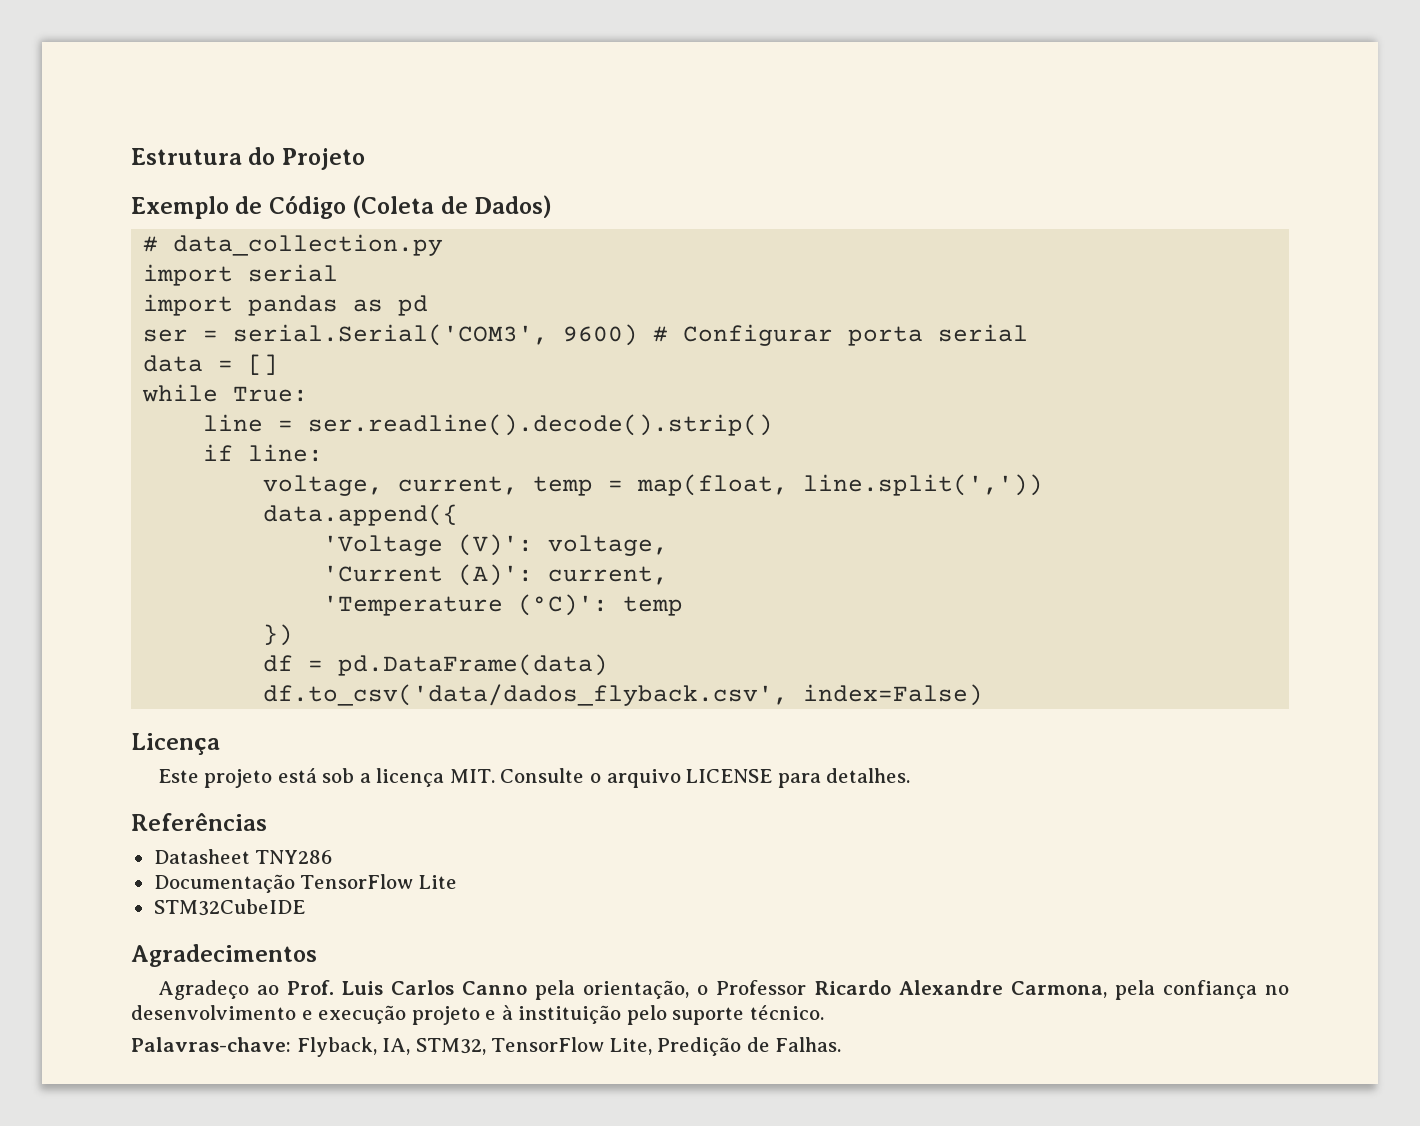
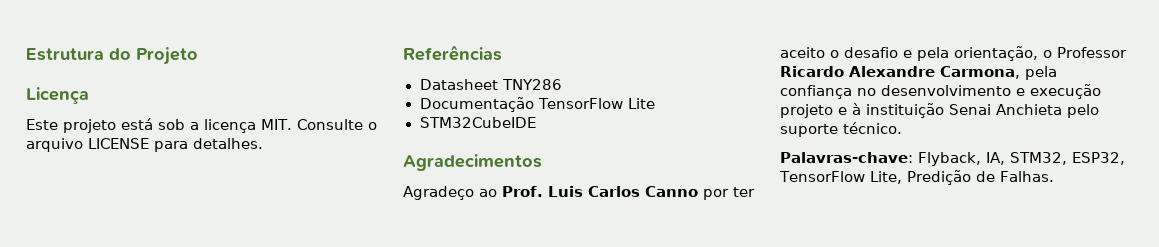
- Exemplo de Código (Coleta de Dados)
- # data_collection.py
- import serial
- import pandas as pd
- ser = serial.Serial('COM3', 9600) # Configurar porta serial
- data = []
- while True:
- line = ser.readline().decode().strip()
- if line:
- voltage, current, temp = map(float, line.split(','))
- data.append({
- 'Voltage (V)': voltage,
- 'Current (A)': current,
- 'Temperature (°C)': temp
- })
- df = pd.DataFrame(data)
- df.to_csv('data/dados_flyback.csv', index=False)
- Agradeço ao Prof. Luis Carlos Canno pela orientação, o Professor Ricardo Alexandre Carmona, pela confiança no desenvolvimento e execução projeto e à instituição pelo suporte técnico.
+ Agradeço ao Prof. Luis Carlos Canno por ter aceito o desafio e pela orientação, o Professor Ricardo Alexandre Carmona, pela confiança no desenvolvimento e execução projeto e à instituição Senai Anchieta pelo suporte técnico.
- Palavras-chave: Flyback, IA, STM32, TensorFlow Lite, Predição de Falhas.
+ Palavras-chave: Flyback, IA, STM32, ESP32, TensorFlow Lite, Predição de Falhas.

